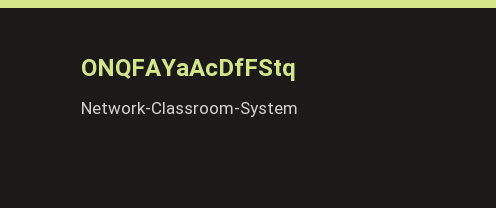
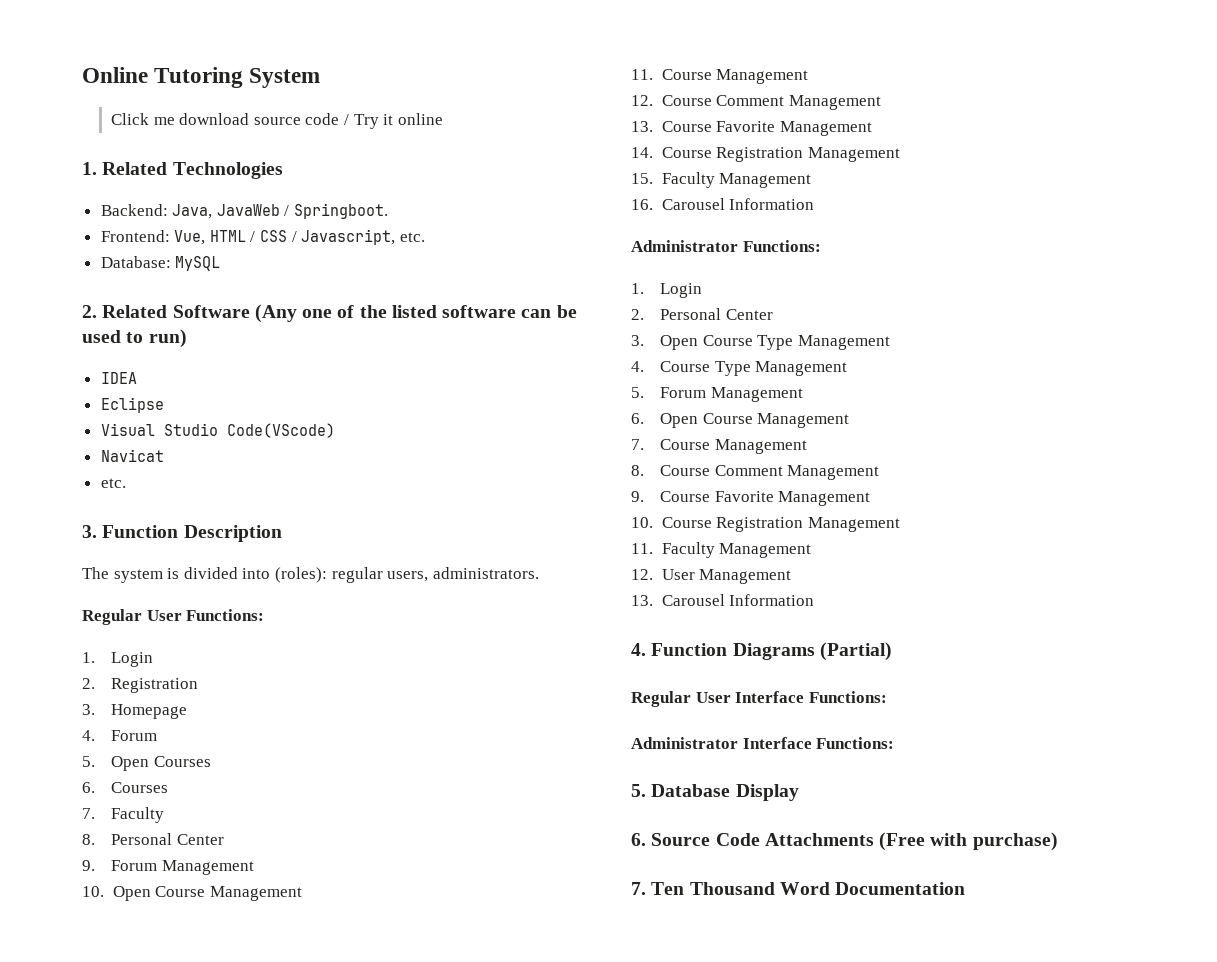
- ONQFAYaAcDfFStq
- Network-Classroom-System
+ Online Tutoring System
+ Click me download source code / Try it online
+ 1. Related Technologies
+ Backend: Java, JavaWeb / Springboot.
+ Frontend: Vue, HTML / CSS / Javascript, etc.
+ Database: MySQL
+ 2. Related Software (Any one of the listed software can be used to run)
+ IDEA
+ Eclipse
+ Visual Studio Code(VScode)
+ Navicat
+ etc.
+ 3. Function Description
+ The system is divided into (roles): regular users, administrators.
+ Regular User Functions:
+ 1. Login
+ 2. Registration
+ 3. Homepage
+ 4. Forum
+ 5. Open Courses
+ 6. Courses
+ 7. Faculty
+ 8. Personal Center
+ 9. Forum Management
+ 10. Open Course Management
+ 11. Course Management
+ 12. Course Comment Management
+ 13. Course Favorite Management
+ 14. Course Registration Management
+ 15. Faculty Management
+ 16. Carousel Information
+ Administrator Functions:
+ 1. Login
+ 2. Personal Center
+ 3. Open Course Type Management
+ 4. Course Type Management
+ 5. Forum Management
+ 6. Open Course Management
+ 7. Course Management
+ 8. Course Comment Management
+ 9. Course Favorite Management
+ 10. Course Registration Management
+ 11. Faculty Management
+ 12. User Management
+ 13. Carousel Information
+ 4. Function Diagrams (Partial)
+ Regular User Interface Functions:
+ Administrator Interface Functions:
+ 5. Database Display
+ 6. Source Code Attachments (Free with purchase)
+ 7. Ten Thousand Word Documentation

